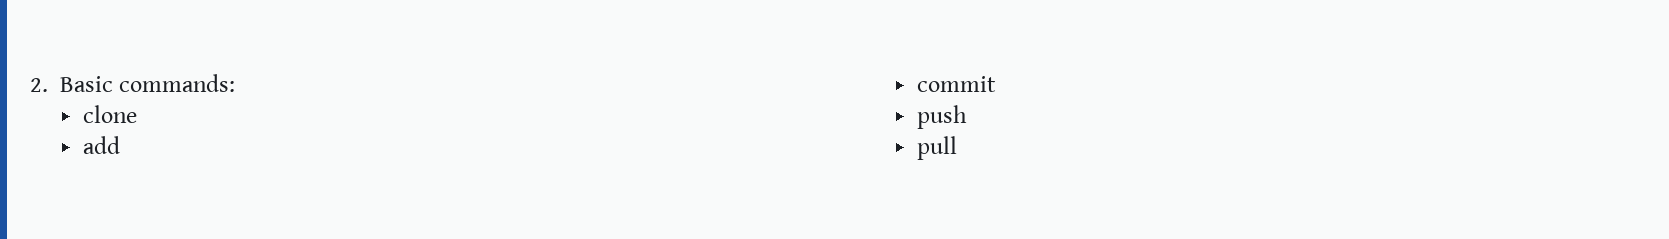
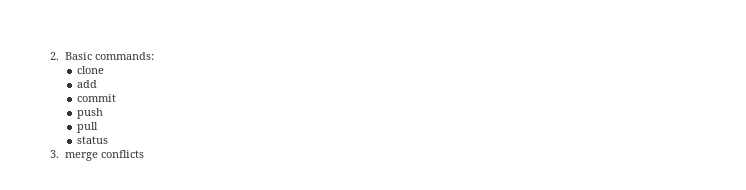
+ status
+ 3. merge conflicts

